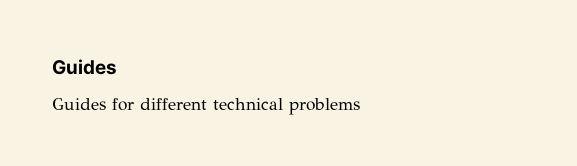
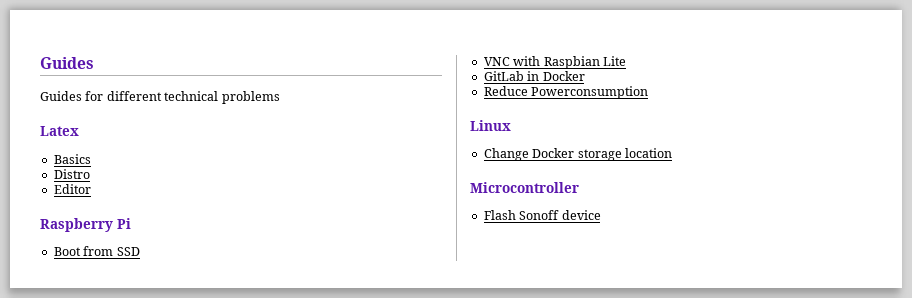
+ Latex
+ Basics
+ Distro
+ Editor
+ Raspberry Pi
+ Boot from SSD
+ VNC with Raspbian Lite
+ GitLab in Docker
+ Reduce Powerconsumption
+ Linux
+ Change Docker storage location
+ Microcontroller
+ Flash Sonoff device

